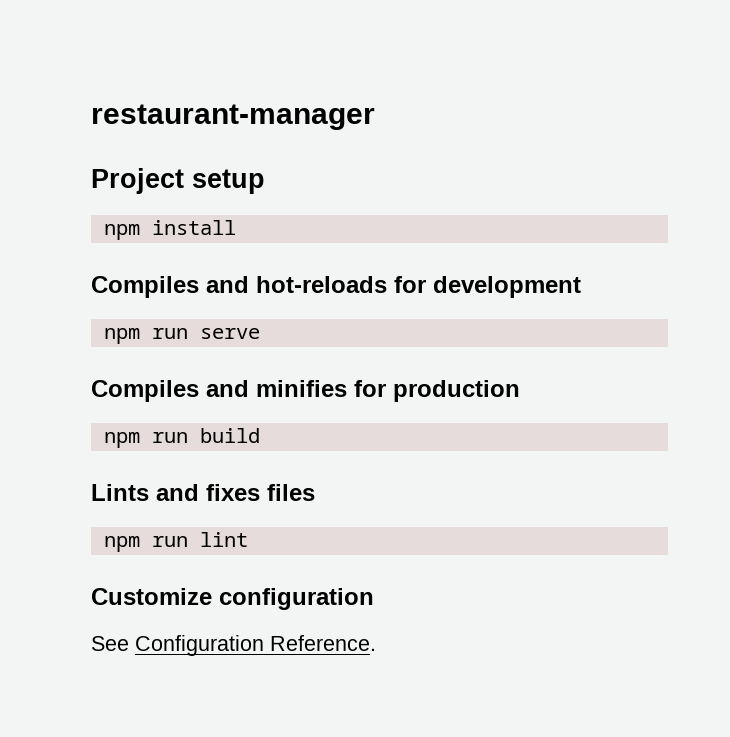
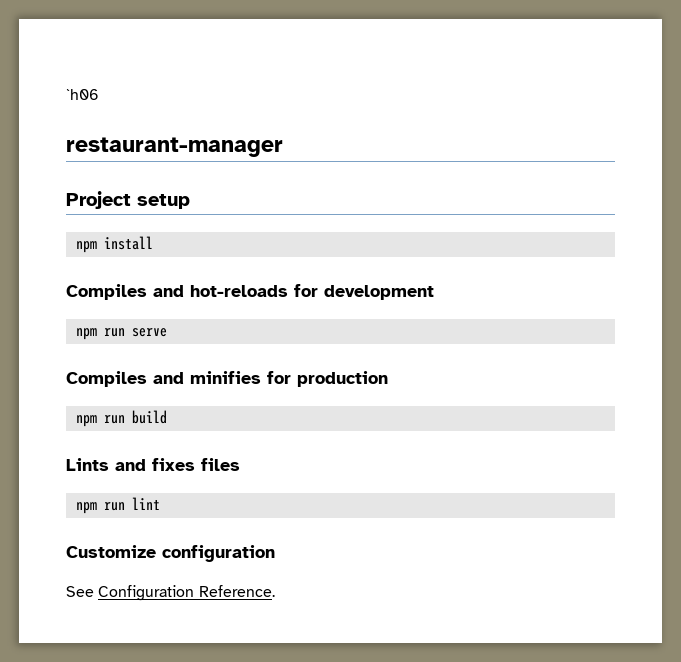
+ `h06

